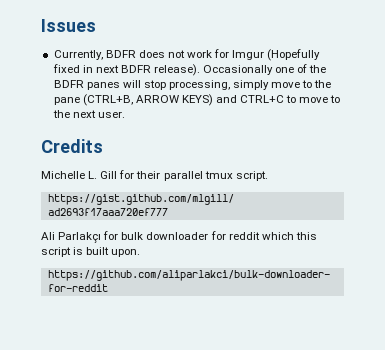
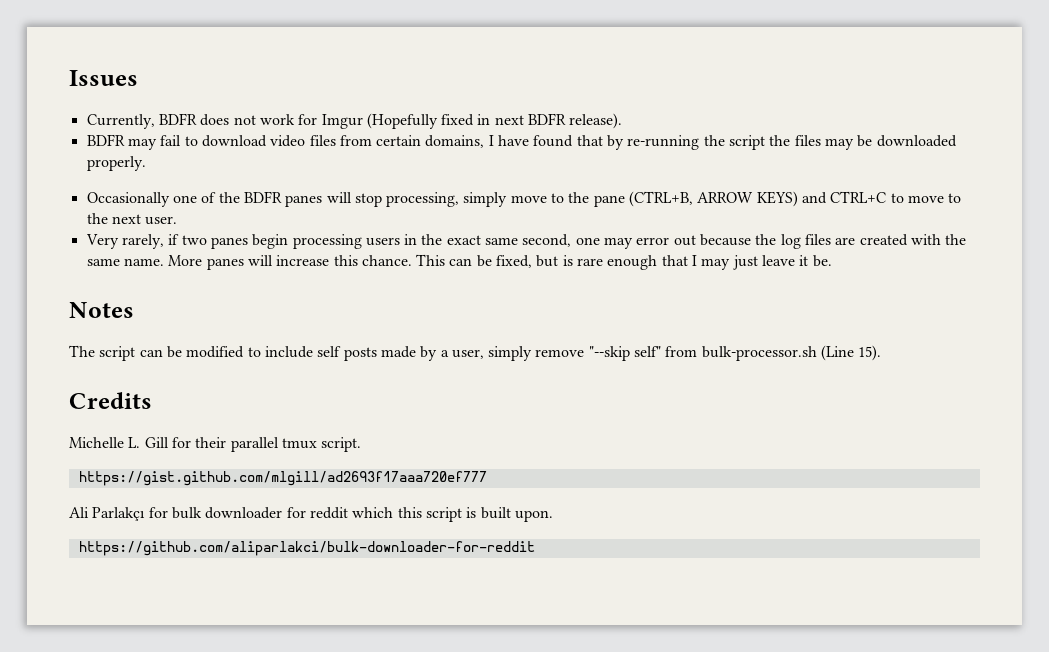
- Currently, BDFR does not work for Imgur (Hopefully fixed in next BDFR release). Occasionally one of the BDFR panes will stop processing, simply move to the pane (CTRL+B, ARROW KEYS) and CTRL+C to move to the next user.
+ Currently, BDFR does not work for Imgur (Hopefully fixed in next BDFR release).
+ BDFR may fail to download video files from certain domains, I have found that by re-running the script the files may be downloaded properly.
+ Occasionally one of the BDFR panes will stop processing, simply move to the pane (CTRL+B, ARROW KEYS) and CTRL+C to move to the next user.
+ Very rarely, if two panes begin processing users in the exact same second, one may error out because the log files are created with the same name. More panes will increase this chance. This can be fixed, but is rare enough that I may just leave it be.
+ Notes
+ The script can be modified to include self posts made by a user, simply remove "--skip self" from bulk-processor.sh (Line 15).

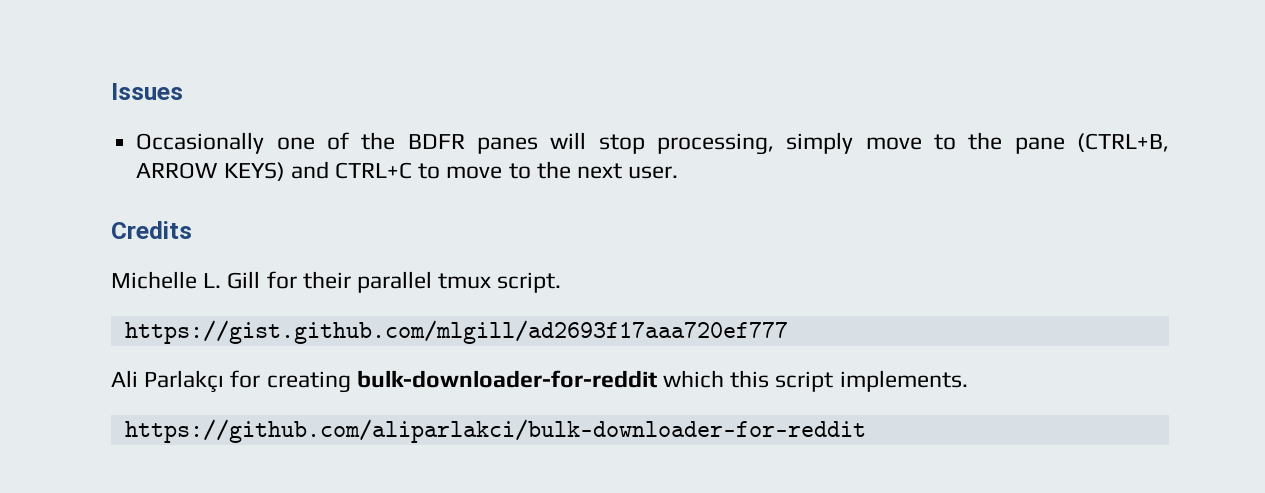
- Currently, BDFR does not work for Imgur (Hopefully fixed in next BDFR release).
- BDFR may fail to download video files from certain domains, I have found that by re-running the script the files may be downloaded properly.
- Very rarely, if two panes begin processing users in the exact same second, one may error out because the log files are created with the same name. More panes will increase this chance. This can be fixed, but is rare enough that I may just leave it be.
- Notes
- The script can be modified to include self posts made by a user, simply remove "--skip self" from bulk-processor.sh (Line 15).
- Ali Parlakçı for bulk downloader for reddit which this script is built upon.
+ Ali Parlakçı for creating bulk-downloader-for-reddit which this script implements.

